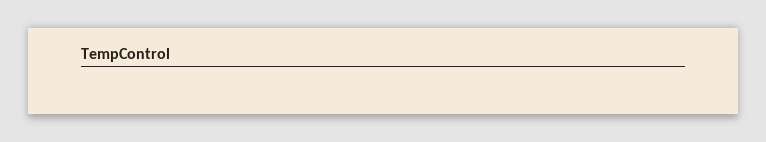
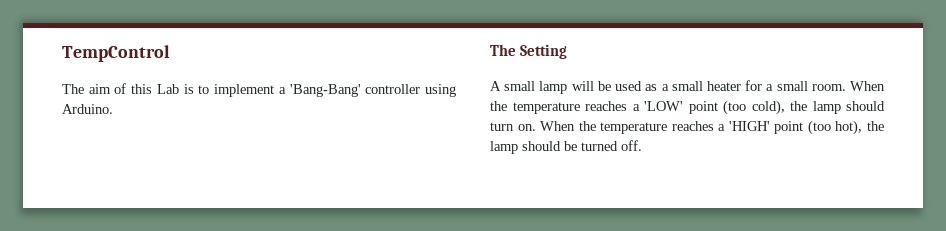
+ The aim of this Lab is to implement a 'Bang-Bang' controller using Arduino.
+ The Setting
+ A small lamp will be used as a small heater for a small room. When the temperature reaches a 'LOW' point (too cold), the lamp should turn on. When the temperature reaches a 'HIGH' point (too hot), the lamp should be turned off.

